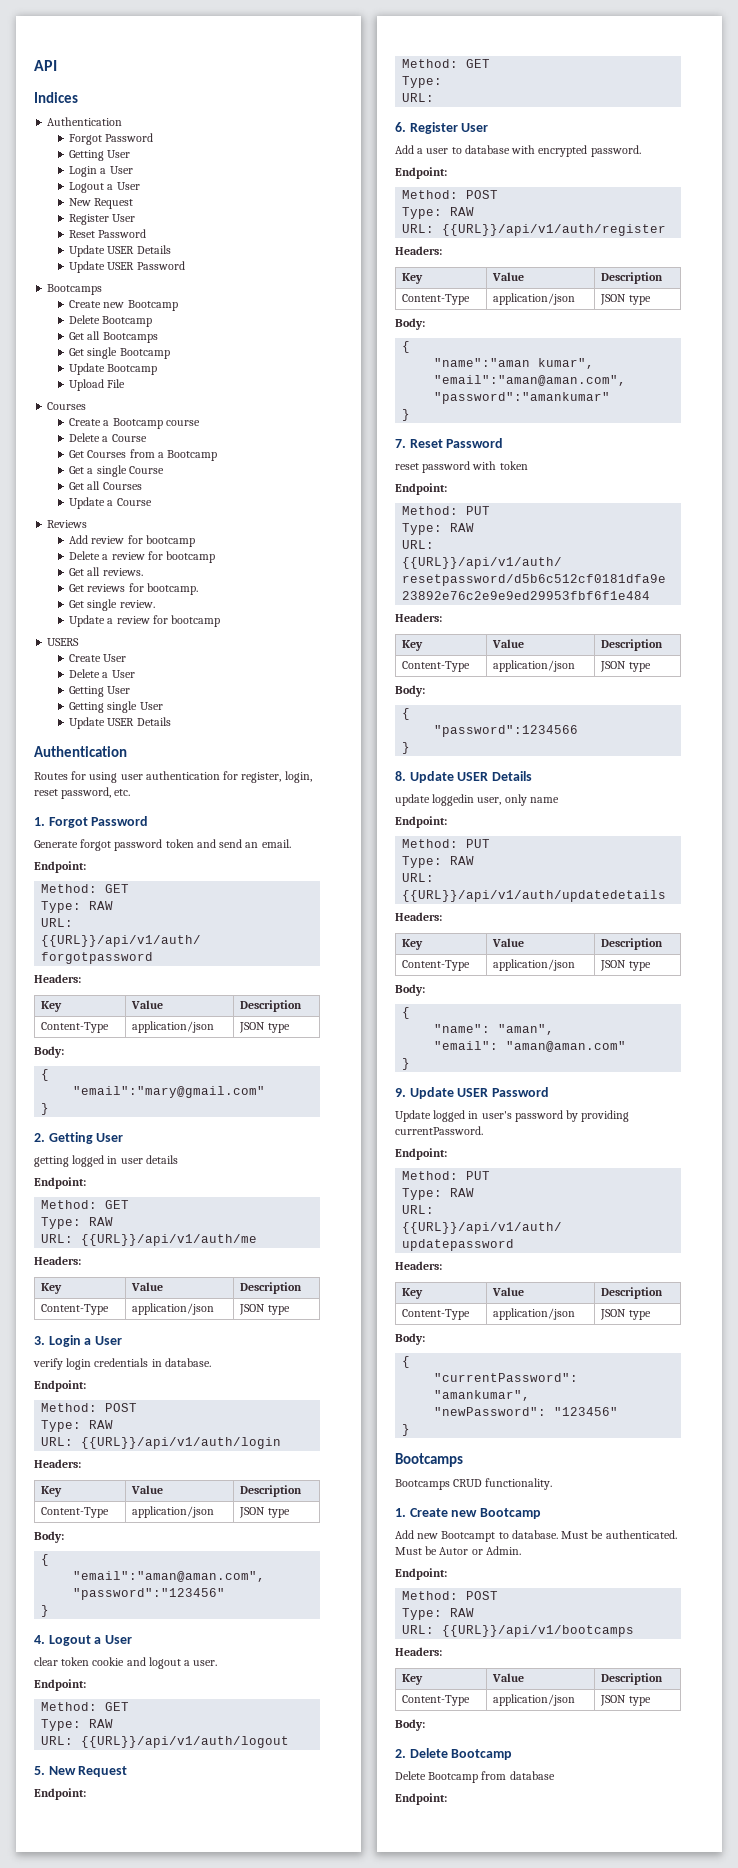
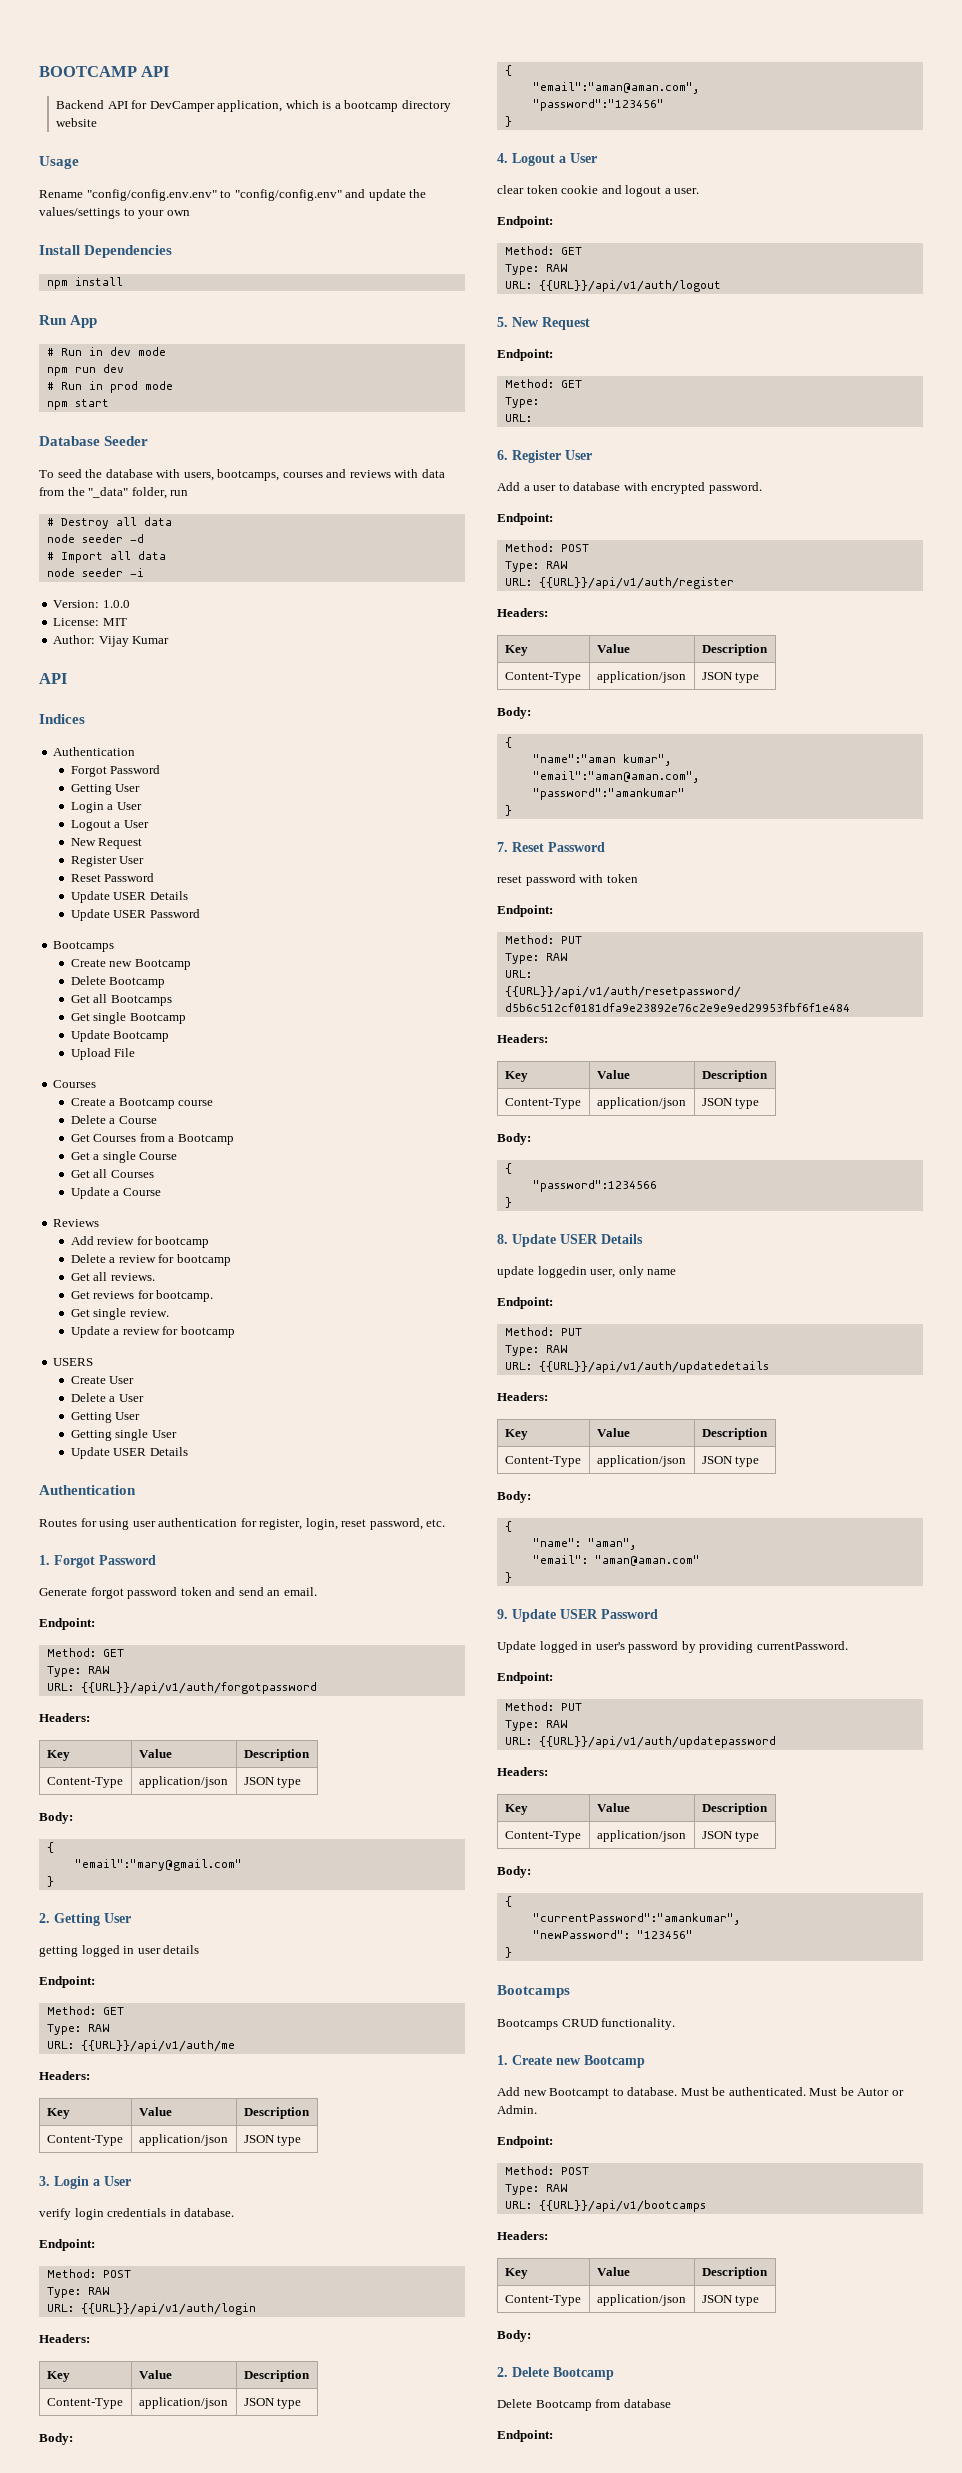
+ BOOTCAMP API
+ Backend API for DevCamper application, which is a bootcamp directory website
+ Usage
+ Rename "config/config.env.env" to "config/config.env" and update the values/settings to your own
+ Install Dependencies
+ npm install
+ Run App
+ # Run in dev mode
+ npm run dev
+ # Run in prod mode
+ npm start
+ Database Seeder
+ To seed the database with users, bootcamps, courses and reviews with data from the "_data" folder, run
+ # Destroy all data
+ node seeder -d
+ # Import all data
+ node seeder -i
+ Version: 1.0.0
+ License: MIT
+ Author: Vijay Kumar

